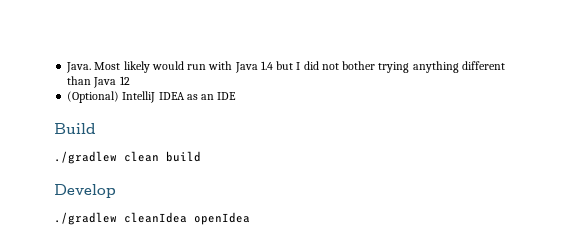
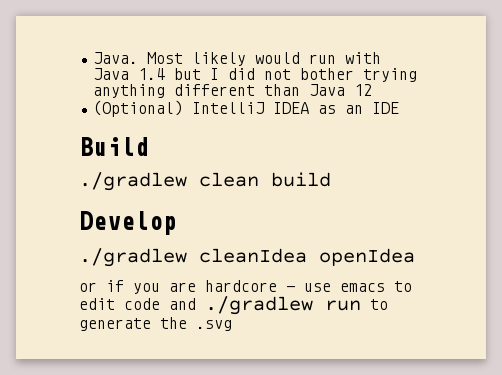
+ or if you are hardcore - use emacs to edit code and ./gradlew run to generate the .svg

